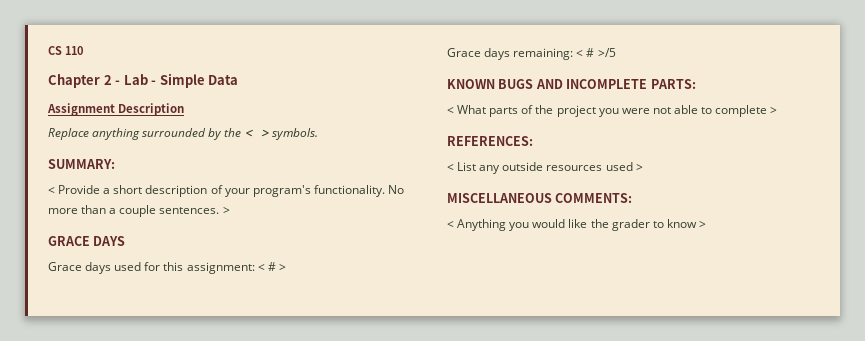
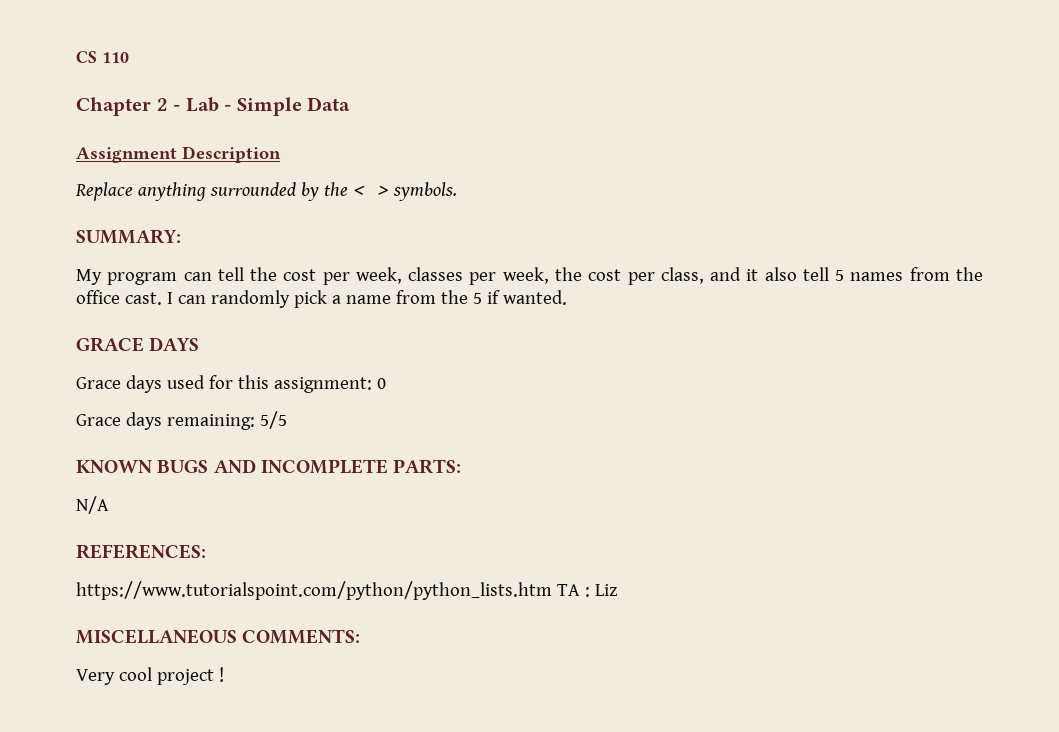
- < Provide a short description of your program's functionality. No more than a couple sentences. >
+ My program can tell the cost per week, classes per week, the cost per class, and it also tell 5 names from the office cast. I can randomly pick a name from the 5 if wanted.
- Grace days used for this assignment: < # >
+ Grace days used for this assignment: 0
- Grace days remaining: < # >/5
+ Grace days remaining: 5/5
- < What parts of the project you were not able to complete >
+ N/A
  REFERENCES:
- < List any outside resources used >
+ https://www.tutorialspoint.com/python/python_lists.htm TA : Liz
  MISCELLANEOUS COMMENTS:
- < Anything you would like the grader to know >
+ Very cool project !

